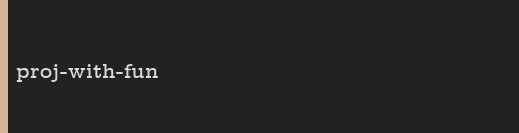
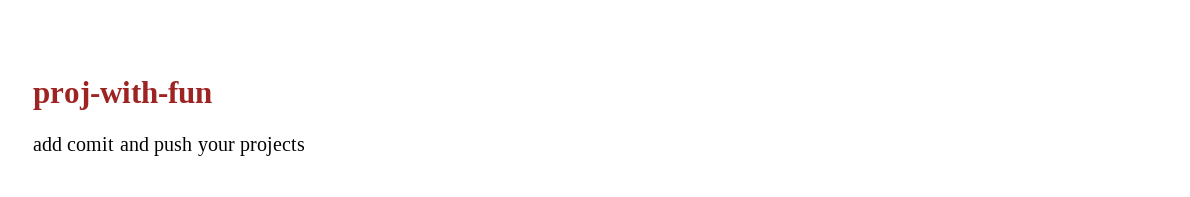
+ add comit and push your projects

